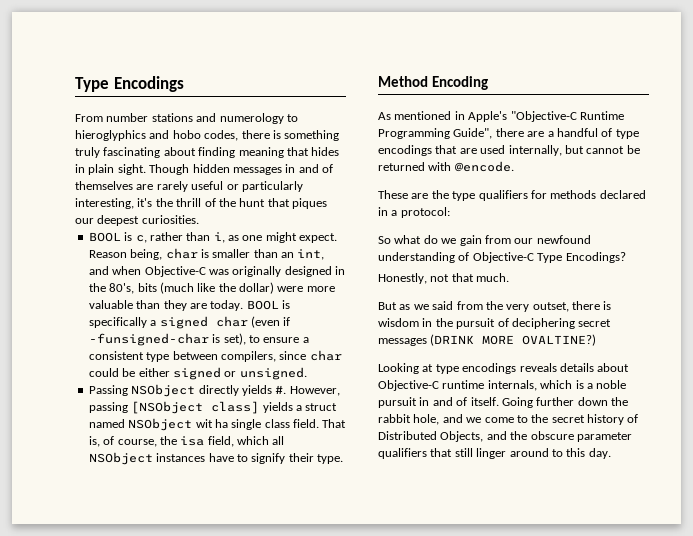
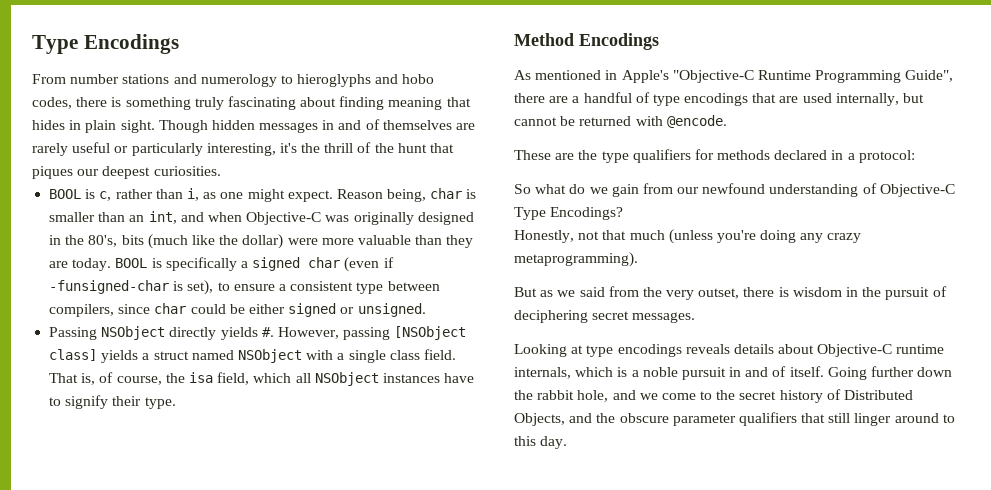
- From number stations and numerology to hieroglyphics and hobo codes, there is something truly fascinating about finding meaning that hides in plain sight.
+ From number stations and numerology to hieroglyphs and hobo codes, there is something truly fascinating about finding meaning that hides in plain sight.
- However, passing [NSObject class] yields a struct named NSObject wit ha single class field.
+ However, passing [NSObject class] yields a struct named NSObject with a single class field.
- Method Encoding
+ Method Encodings
- Honestly, not that much.
+ Honestly, not that much (unless you're doing any crazy metaprogramming).
- But as we said from the very outset, there is wisdom in the pursuit of deciphering secret messages (DRINK MORE OVALTINE?)
+ But as we said from the very outset, there is wisdom in the pursuit of deciphering secret messages.

